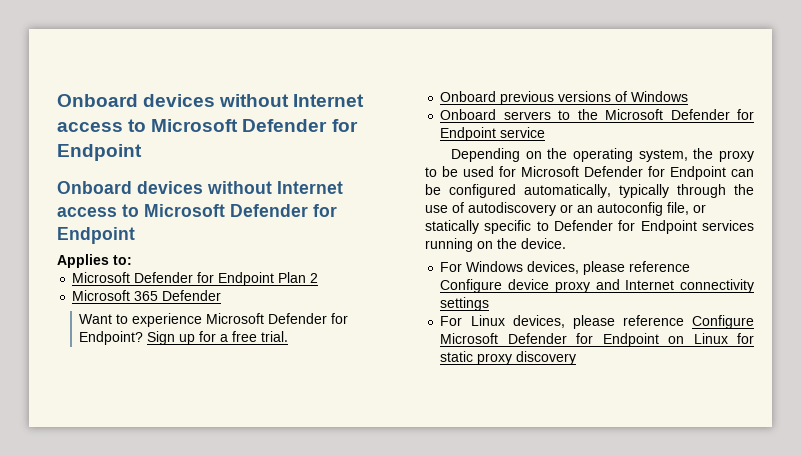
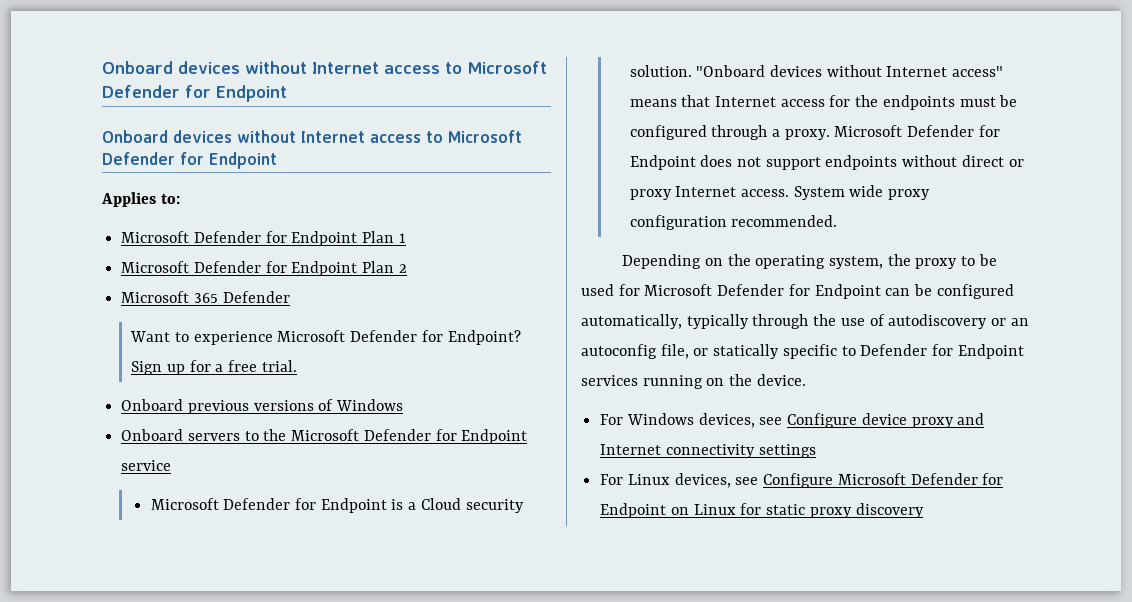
+ Microsoft Defender for Endpoint Plan 1
+ Microsoft Defender for Endpoint is a Cloud security solution. "Onboard devices without Internet access" means that Internet access for the endpoints must be configured through a proxy. Microsoft Defender for Endpoint does not support endpoints without direct or proxy Internet access. System wide proxy configuration recommended.
- For Windows devices, please reference Configure device proxy and Internet connectivity settings
+ For Windows devices, see Configure device proxy and Internet connectivity settings
- For Linux devices, please reference Configure Microsoft Defender for Endpoint on Linux for static proxy discovery
+ For Linux devices, see Configure Microsoft Defender for Endpoint on Linux for static proxy discovery

